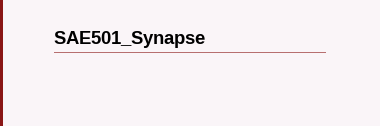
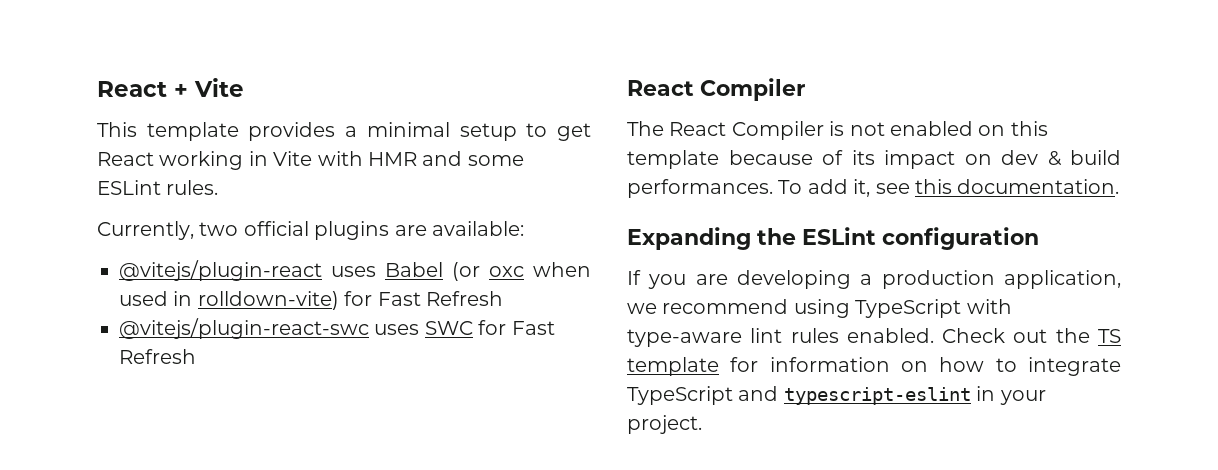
- SAE501_Synapse
+ React + Vite
+ This template provides a minimal setup to get React working in Vite with HMR and some ESLint rules.
+ Currently, two official plugins are available:
+ @vitejs/plugin-react uses Babel (or oxc when used in rolldown-vite) for Fast Refresh
+ @vitejs/plugin-react-swc uses SWC for Fast Refresh
+ React Compiler
+ The React Compiler is not enabled on this template because of its impact on dev & build performances. To add it, see this documentation.
+ Expanding the ESLint configuration
+ If you are developing a production application, we recommend using TypeScript with type-aware lint rules enabled. Check out the TS template for information on how to integrate TypeScript and typescript-eslint in your project.

